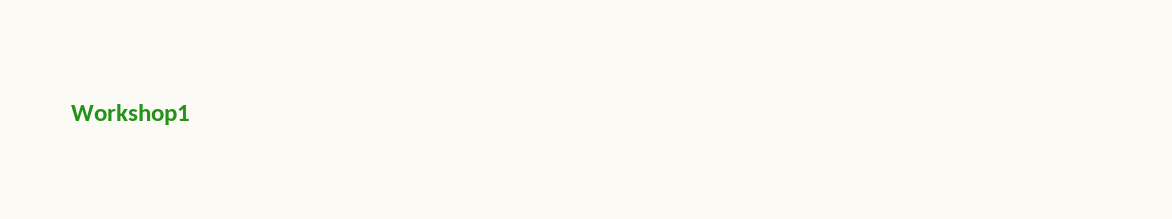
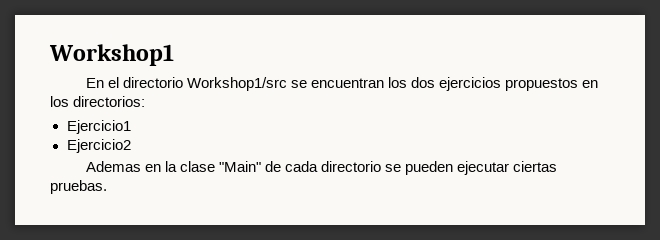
+ En el directorio Workshop1/src se encuentran los dos ejercicios propuestos en los directorios:
+ Ejercicio1
+ Ejercicio2
+ Ademas en la clase "Main" de cada directorio se pueden ejecutar ciertas pruebas.

